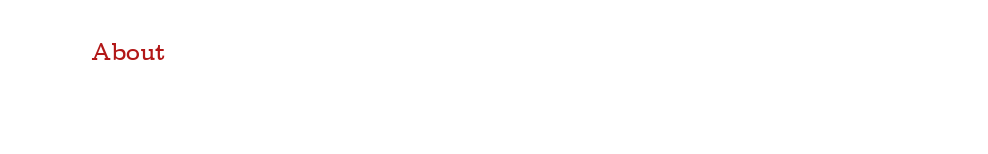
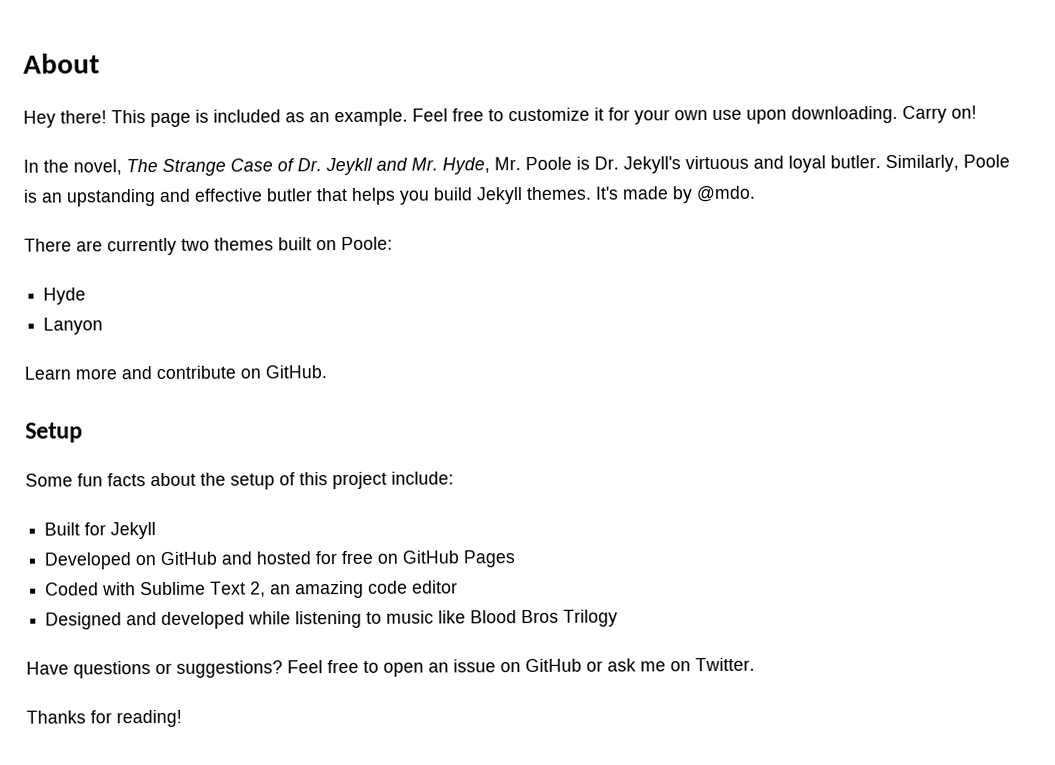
+ Hey there! This page is included as an example. Feel free to customize it for your own use upon downloading. Carry on!
+ In the novel, The Strange Case of Dr. Jeykll and Mr. Hyde, Mr. Poole is Dr. Jekyll's virtuous and loyal butler. Similarly, Poole is an upstanding and effective butler that helps you build Jekyll themes. It's made by @mdo.
+ There are currently two themes built on Poole:
+ Hyde
+ Lanyon
+ Learn more and contribute on GitHub.
+ Setup
+ Some fun facts about the setup of this project include:
+ Built for Jekyll
+ Developed on GitHub and hosted for free on GitHub Pages
+ Coded with Sublime Text 2, an amazing code editor
+ Designed and developed while listening to music like Blood Bros Trilogy
+ Have questions or suggestions? Feel free to open an issue on GitHub or ask me on Twitter.
+ Thanks for reading!

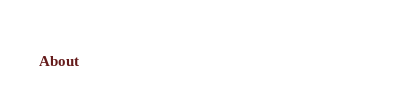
- Hey there! This page is included as an example. Feel free to customize it for your own use upon downloading. Carry on!
- In the novel, The Strange Case of Dr. Jeykll and Mr. Hyde, Mr. Poole is Dr. Jekyll's virtuous and loyal butler. Similarly, Poole is an upstanding and effective butler that helps you build Jekyll themes. It's made by @mdo.
- There are currently two themes built on Poole:
- Hyde
- Lanyon
- Learn more and contribute on GitHub.
- Setup
- Some fun facts about the setup of this project include:
- Built for Jekyll
- Developed on GitHub and hosted for free on GitHub Pages
- Coded with Sublime Text 2, an amazing code editor
- Designed and developed while listening to music like Blood Bros Trilogy
- Have questions or suggestions? Feel free to open an issue on GitHub or ask me on Twitter.
- Thanks for reading!

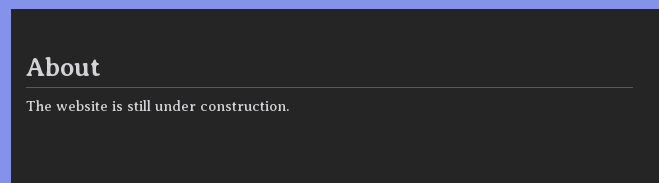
+ The website is still under construction.

